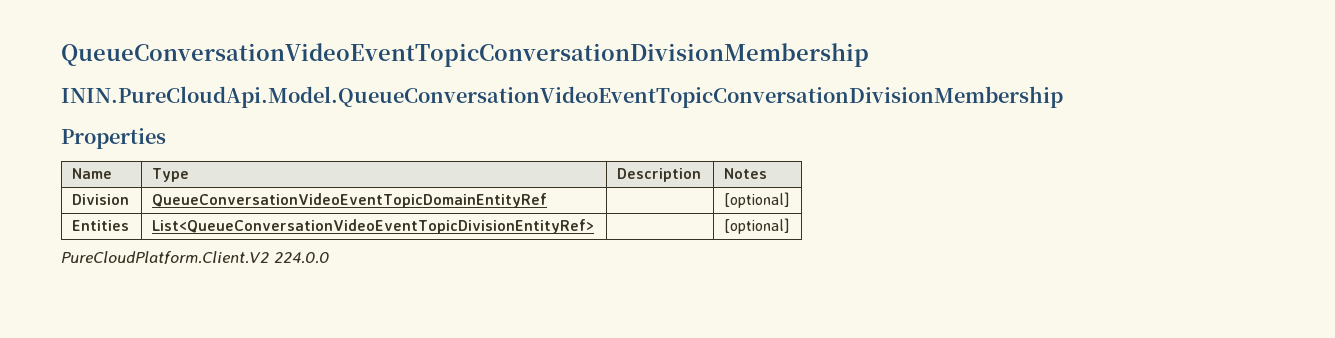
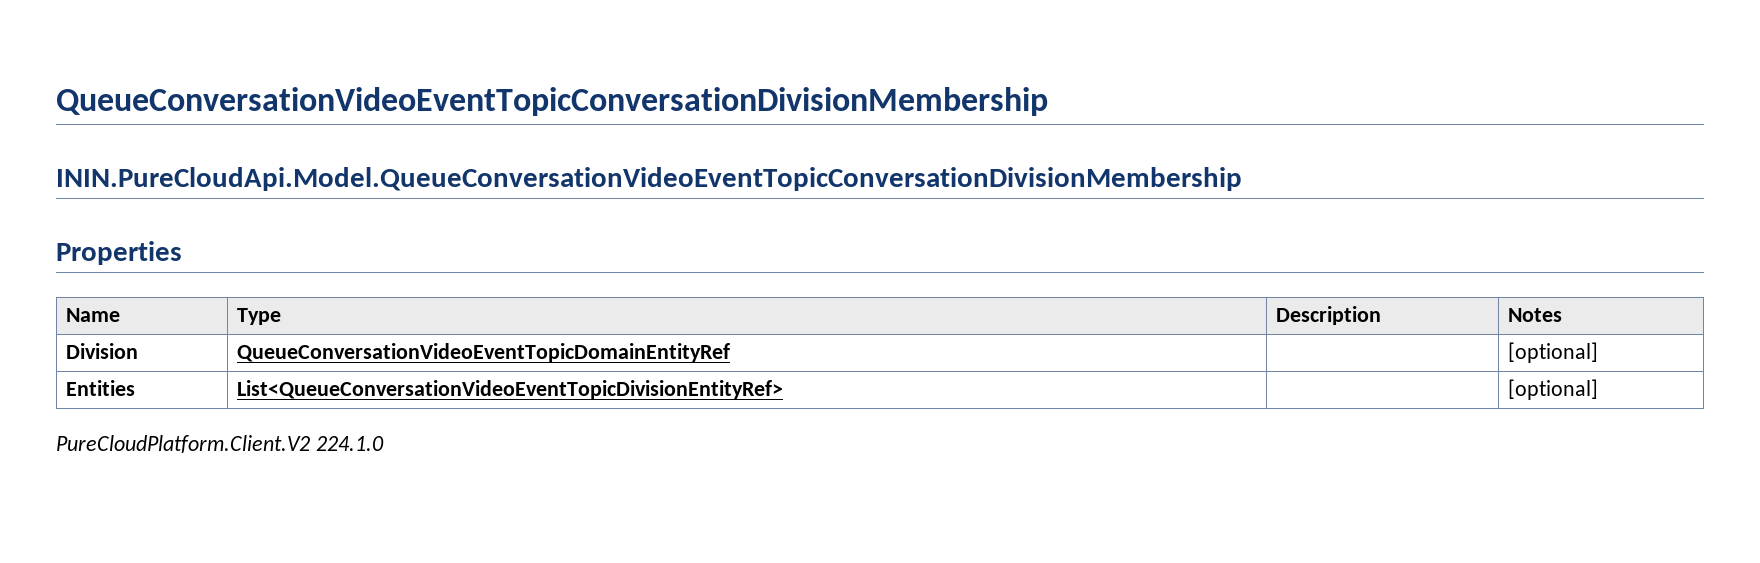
- PureCloudPlatform.Client.V2 224.0.0
+ PureCloudPlatform.Client.V2 224.1.0

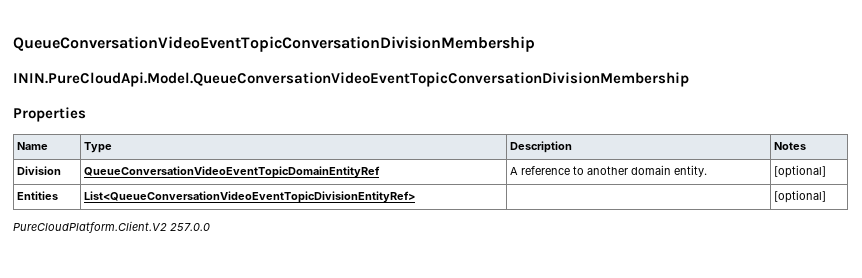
- Division | QueueConversationVideoEventTopicDomainEntityRef | | [optional]
+ Division | QueueConversationVideoEventTopicDomainEntityRef | A reference to another domain entity. | [optional]
- PureCloudPlatform.Client.V2 224.1.0
+ PureCloudPlatform.Client.V2 257.0.0

